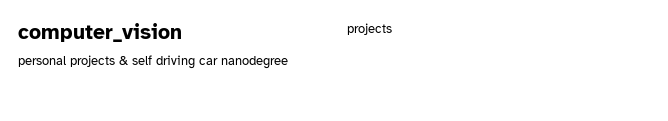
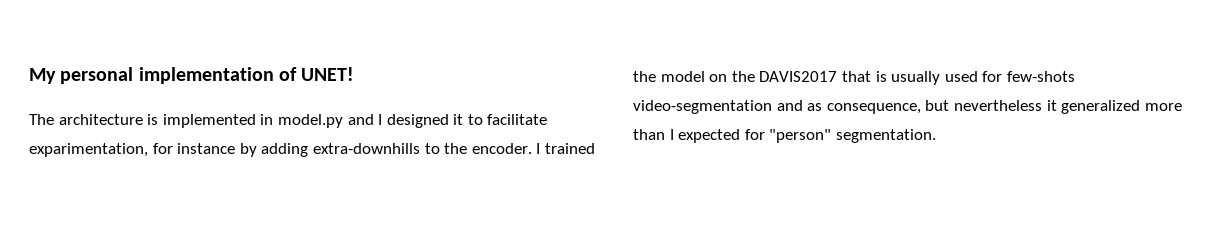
- computer_vision
- personal projects & self driving car nanodegree projects
+ My personal implementation of UNET!
+ The architecture is implemented in model.py and I designed it to facilitate exparimentation, for instance by adding extra-downhills to the encoder. I trained the model on the DAVIS2017 that is usually used for few-shots video-segmentation and as consequence, but nevertheless it generalized more than I expected for "person" segmentation.

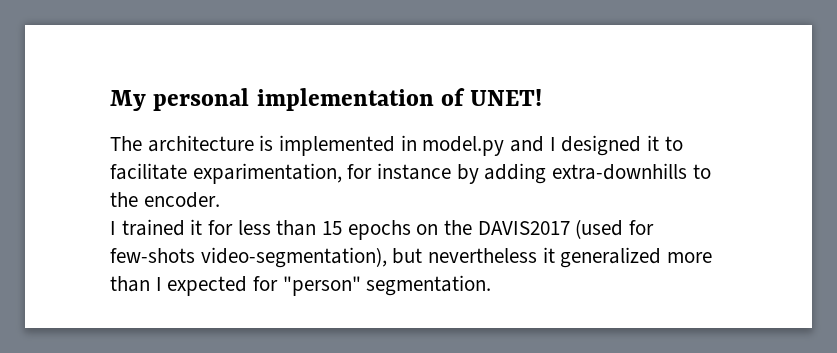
- The architecture is implemented in model.py and I designed it to facilitate exparimentation, for instance by adding extra-downhills to the encoder. I trained the model on the DAVIS2017 that is usually used for few-shots video-segmentation and as consequence, but nevertheless it generalized more than I expected for "person" segmentation.
+ The architecture is implemented in model.py and I designed it to facilitate exparimentation, for instance by adding extra-downhills to the encoder.
+ I trained it for less than 15 epochs on the DAVIS2017 (used for few-shots video-segmentation), but nevertheless it generalized more than I expected for "person" segmentation.

